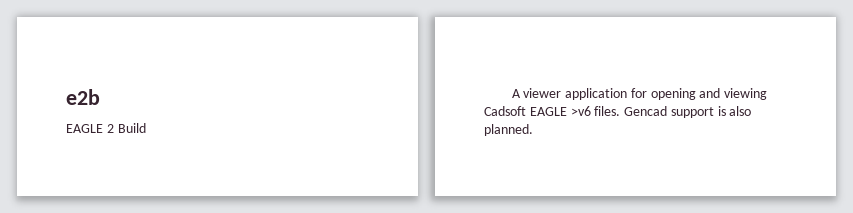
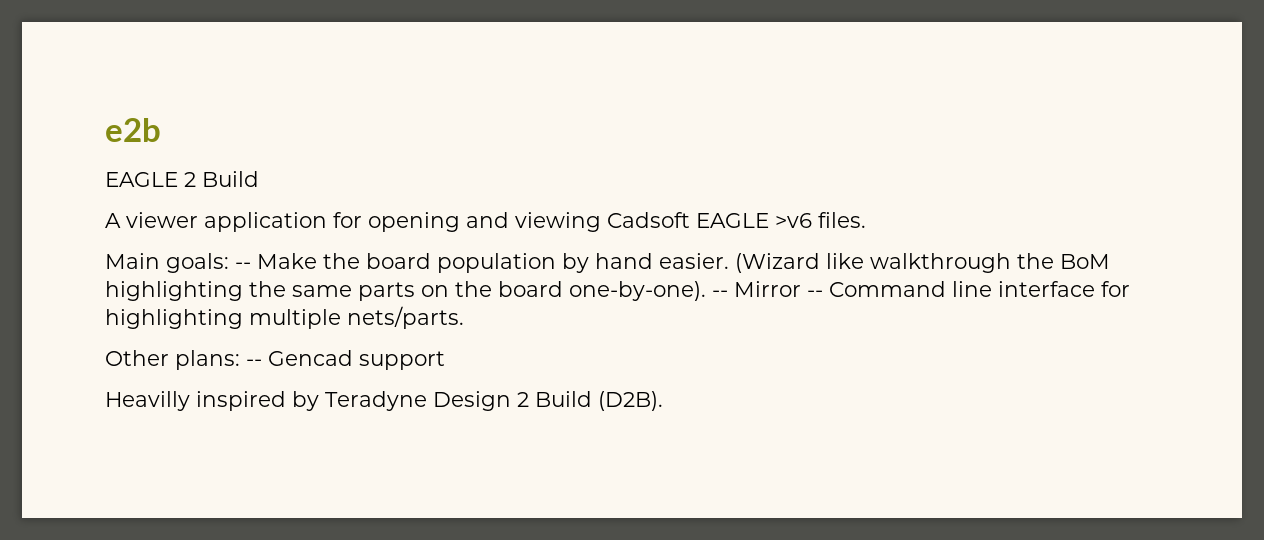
- A viewer application for opening and viewing Cadsoft EAGLE >v6 files. Gencad support is also planned.
+ A viewer application for opening and viewing Cadsoft EAGLE >v6 files.
+ Main goals: -- Make the board population by hand easier. (Wizard like walkthrough the BoM highlighting the same parts on the board one-by-one). -- Mirror -- Command line interface for highlighting multiple nets/parts.
+ Other plans: -- Gencad support
+ Heavilly inspired by Teradyne Design 2 Build (D2B).

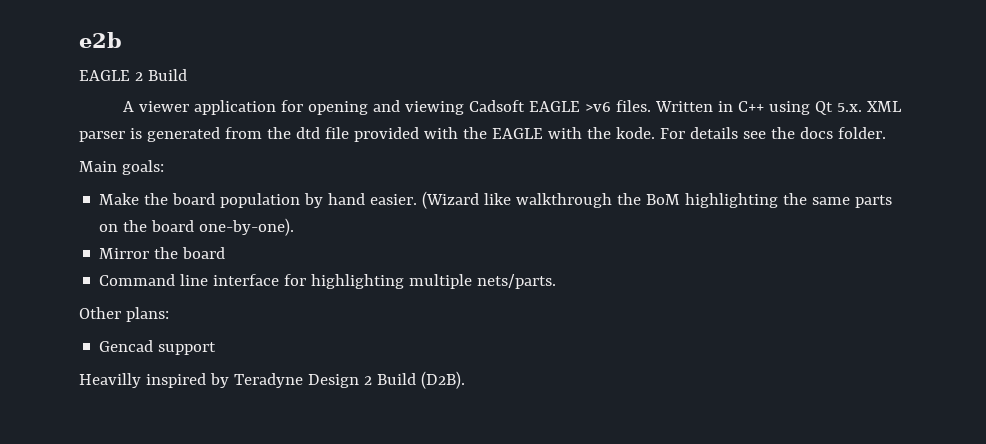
+ Written in C++ using Qt 5.x. XML parser is generated from the dtd file provided with the EAGLE with the kode. For details see the docs folder.
- Main goals: -- Make the board population by hand easier.
+ Main goals:
+ Make the board population by hand easier.
- (Wizard like walkthrough the BoM highlighting the same parts on the board one-by-one). -- Mirror -- Command line interface for highlighting multiple nets/parts.
+ (Wizard like walkthrough the BoM highlighting the same parts on the board one-by-one).
+ Mirror the board
+ Command line interface for highlighting multiple nets/parts.
- Other plans: -- Gencad support
+ Other plans:
+ Gencad support

